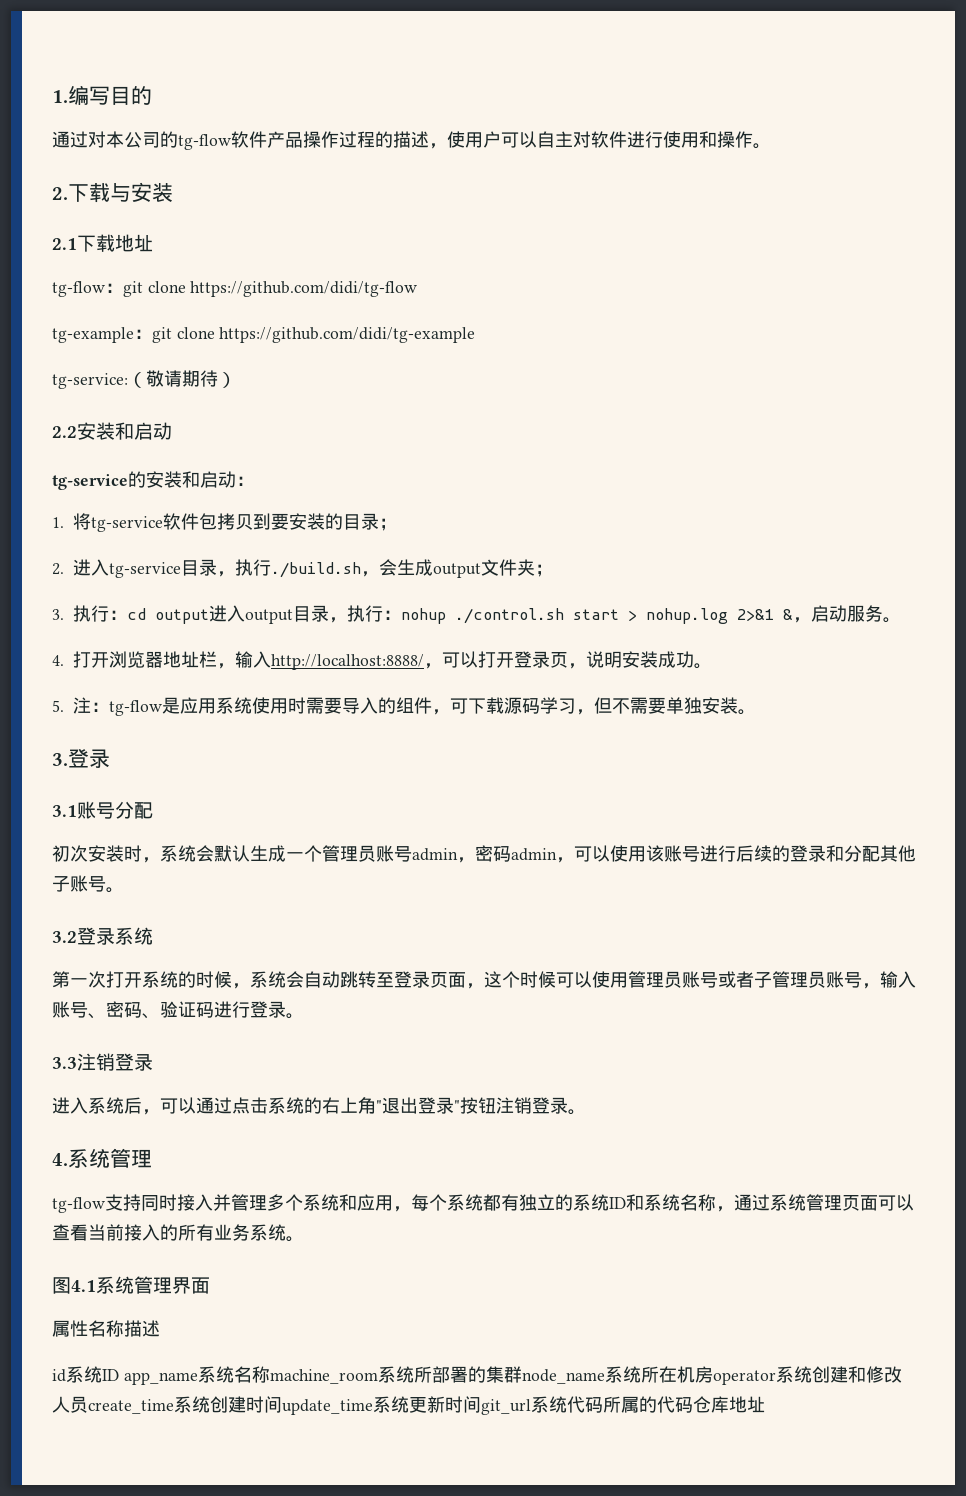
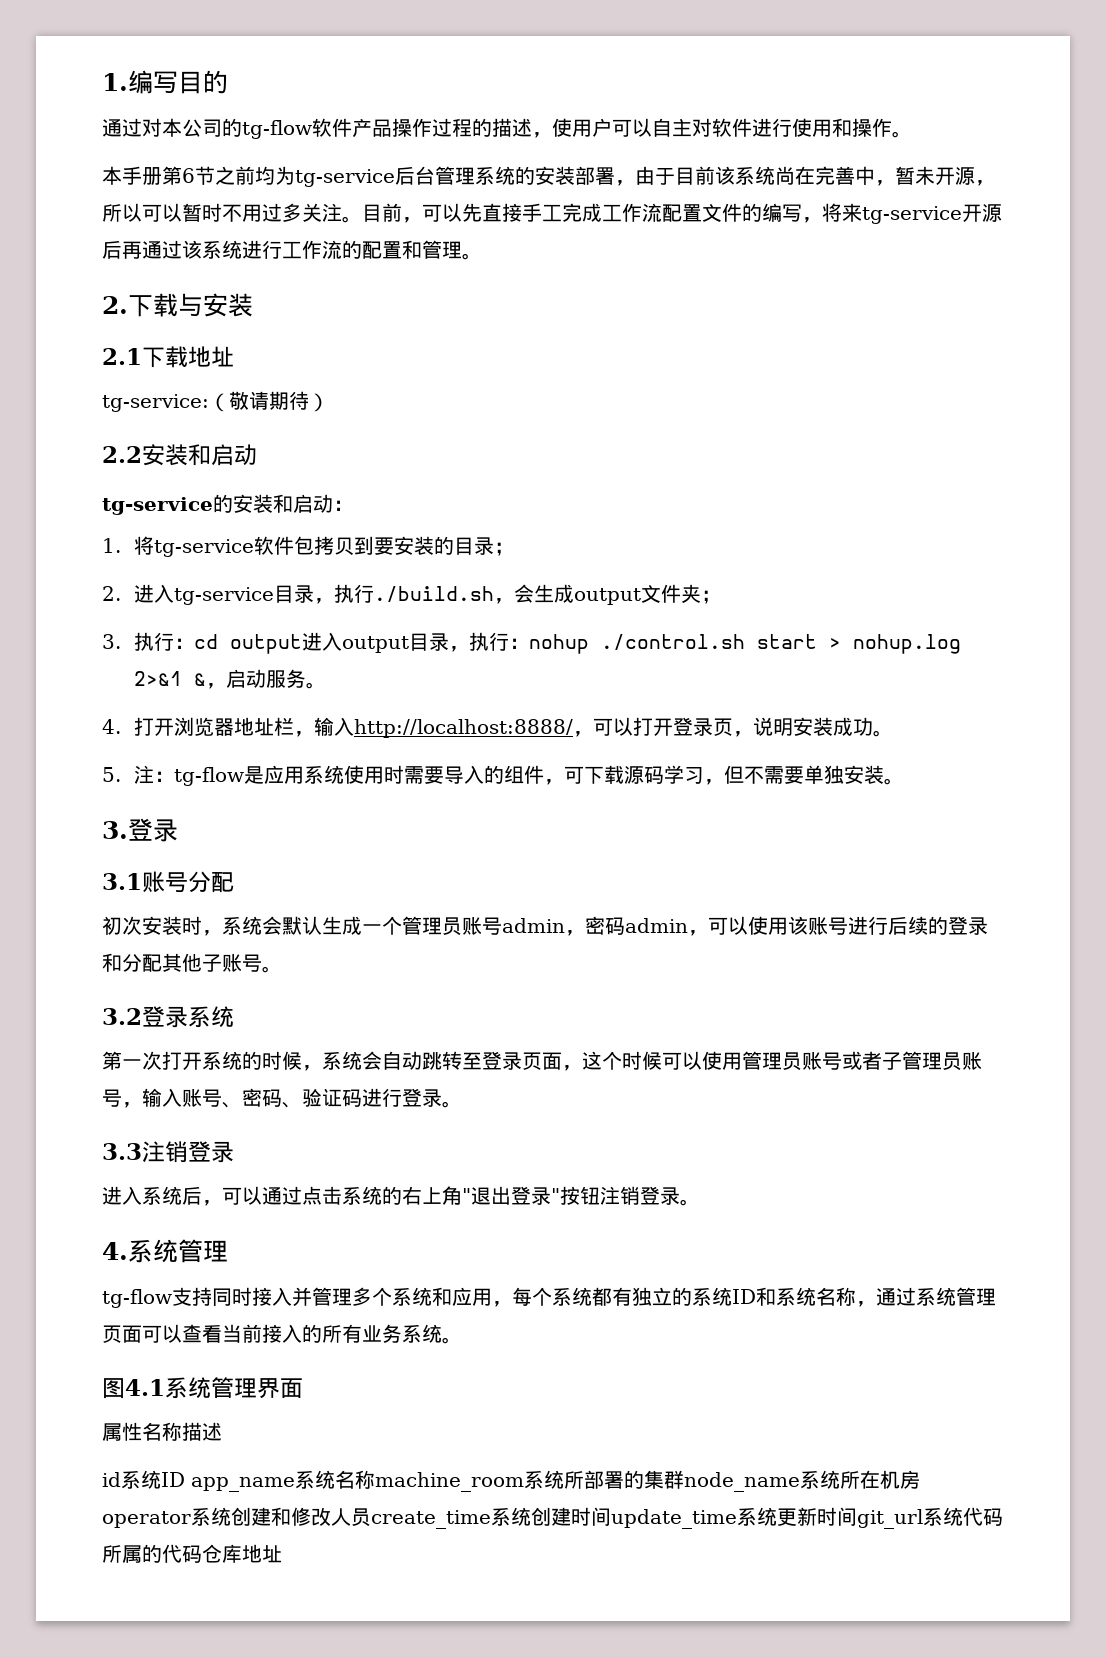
+ 本手册第6节之前均为tg-service后台管理系统的安装部署，由于目前该系统尚在完善中，暂未开源，所以可以暂时不用过多关注。目前，可以先直接手工完成工作流配置文件的编写，将来tg-service开源后再通过该系统进行工作流的配置和管理。
- tg-flow：git clone https://github.com/didi/tg-flow
- tg-example：git clone https://github.com/didi/tg-example

